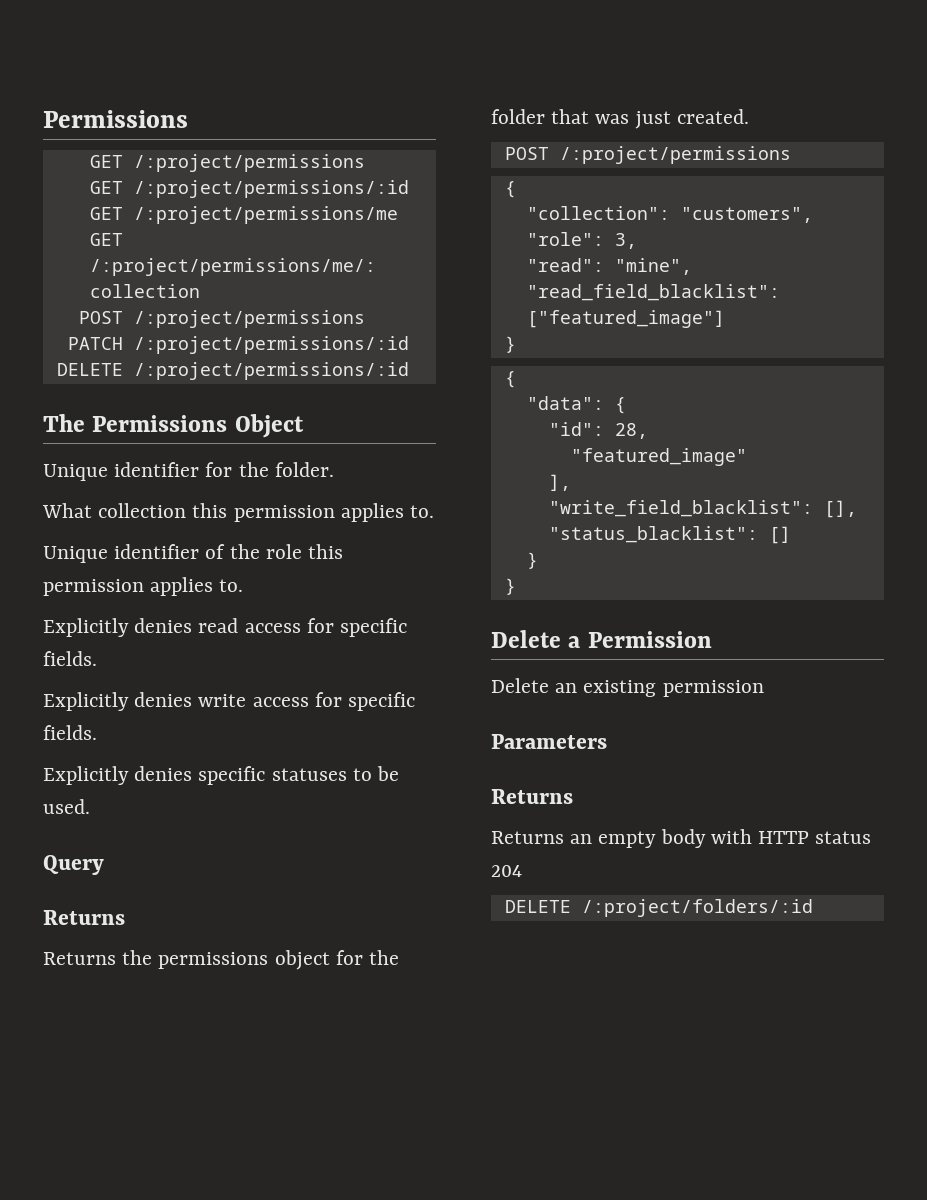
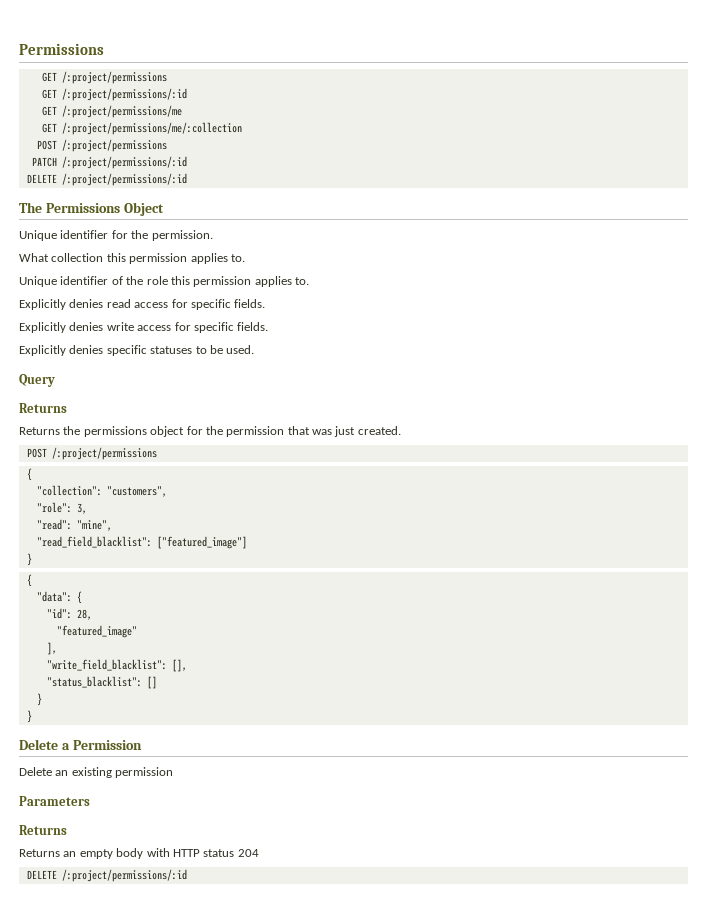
- Unique identifier for the folder.
+ Unique identifier for the permission.
- Returns the permissions object for the folder that was just created.
+ Returns the permissions object for the permission that was just created.
  Returns an empty body with HTTP status 204
- DELETE /:project/folders/:id
+ DELETE /:project/permissions/:id

